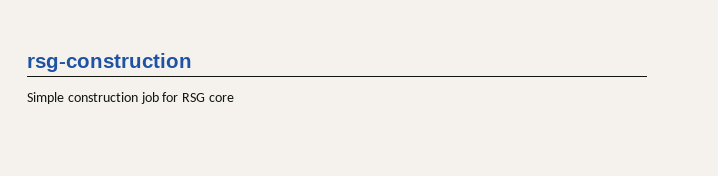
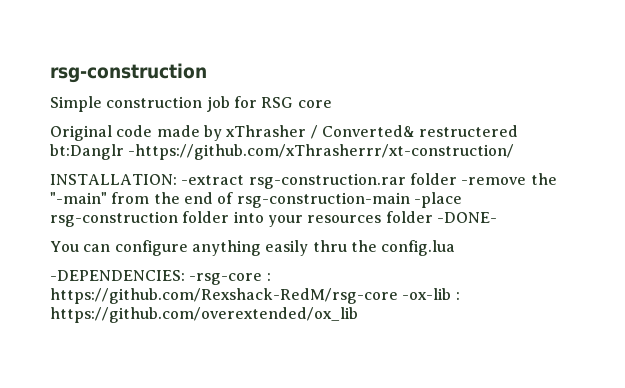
+ Original code made by xThrasher / Converted& restructered bt:Danglr -https://github.com/xThrasherrr/xt-construction/
+ INSTALLATION: -extract rsg-construction.rar folder -remove the "-main" from the end of rsg-construction-main -place rsg-construction folder into your resources folder -DONE-
+ You can configure anything easily thru the config.lua
+ -DEPENDENCIES: -rsg-core : https://github.com/Rexshack-RedM/rsg-core -ox-lib : https://github.com/overextended/ox_lib

